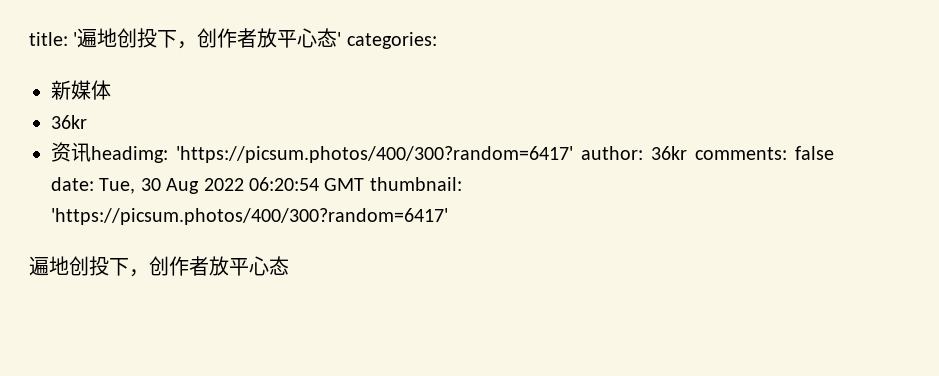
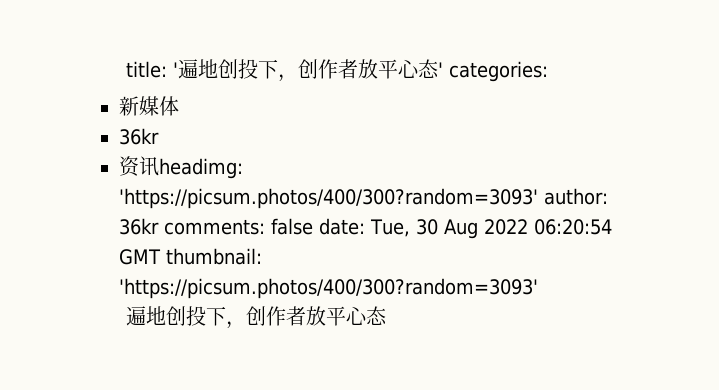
- 资讯headimg: 'https://picsum.photos/400/300?random=6417' author: 36kr comments: false date: Tue, 30 Aug 2022 06:20:54 GMT thumbnail: 'https://picsum.photos/400/300?random=6417'
+ 资讯headimg: 'https://picsum.photos/400/300?random=3093' author: 36kr comments: false date: Tue, 30 Aug 2022 06:20:54 GMT thumbnail: 'https://picsum.photos/400/300?random=3093'

